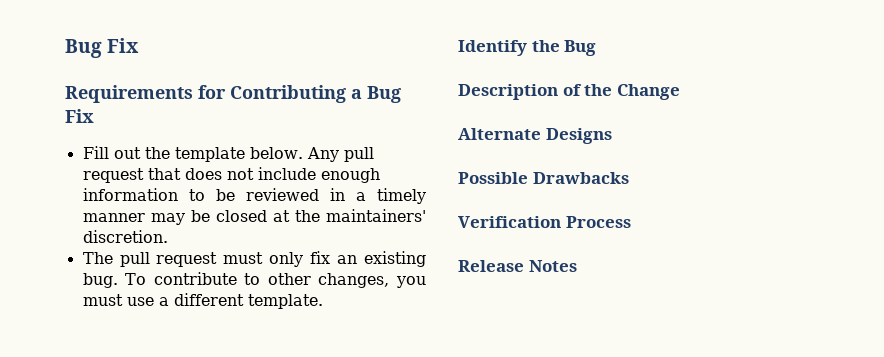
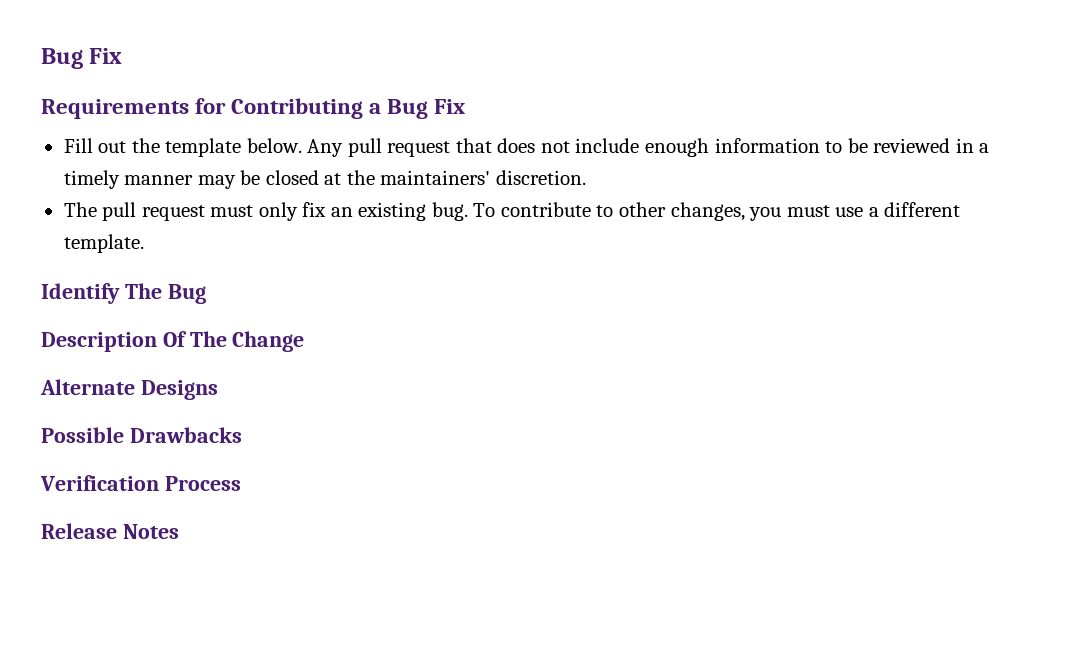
- Identify the Bug
+ Identify The Bug
- Description of the Change
+ Description Of The Change

